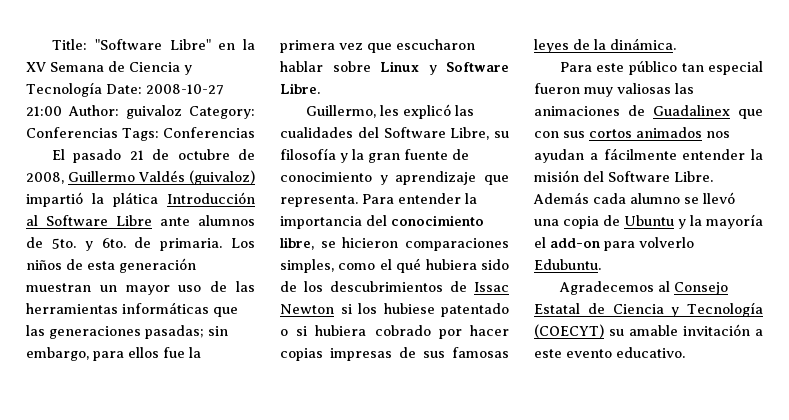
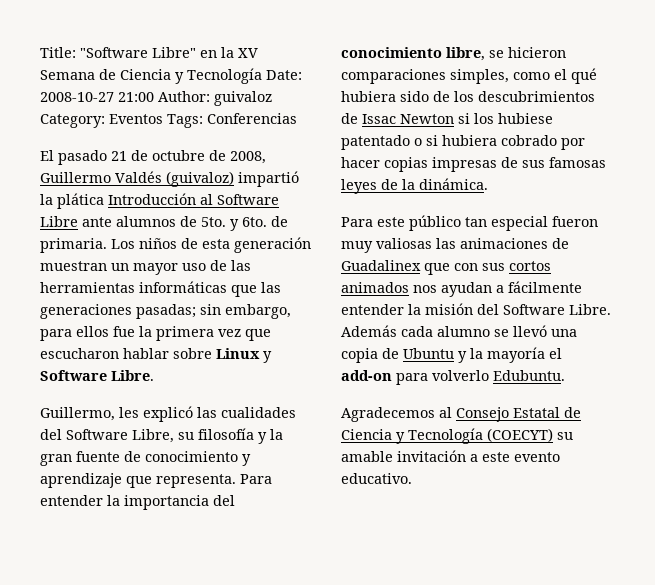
- Title: "Software Libre" en la XV Semana de Ciencia y Tecnología Date: 2008-10-27 21:00 Author: guivaloz Category: Conferencias Tags: Conferencias
+ Title: "Software Libre" en la XV Semana de Ciencia y Tecnología Date: 2008-10-27 21:00 Author: guivaloz Category: Eventos Tags: Conferencias

